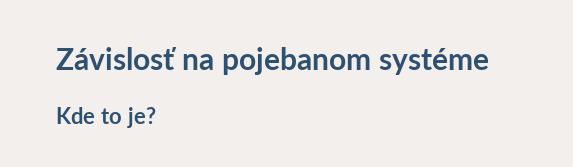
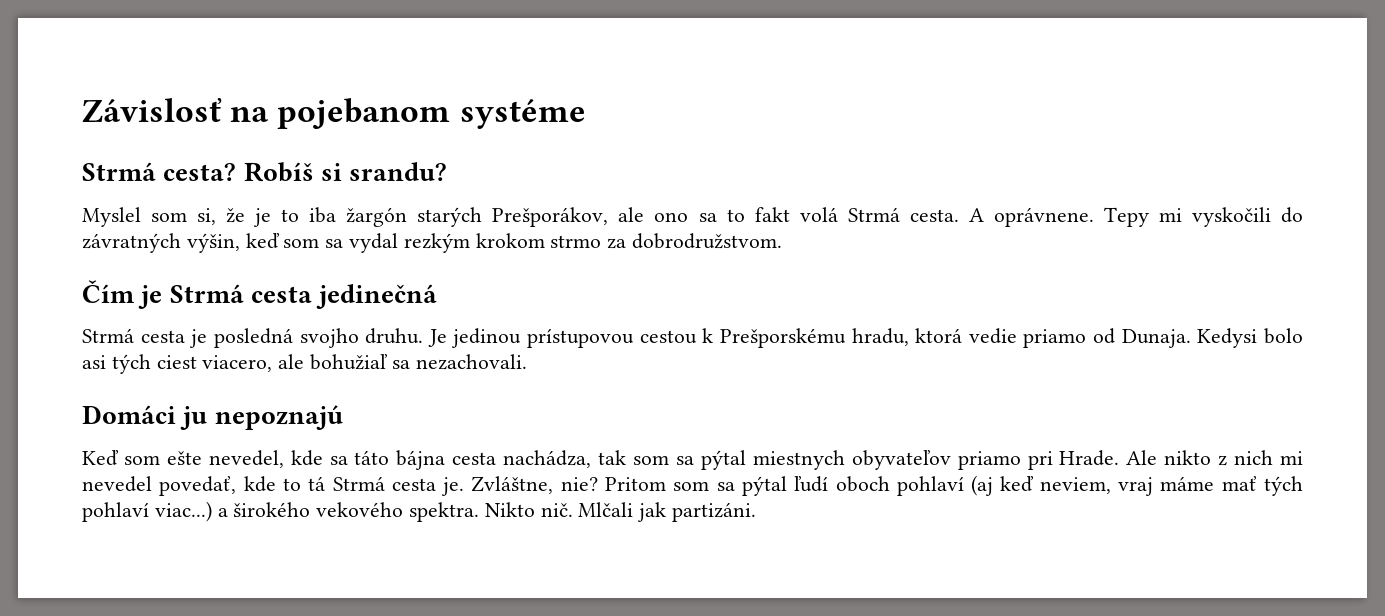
- Kde to je?
+ Strmá cesta? Robíš si srandu?
+ Myslel som si, že je to iba žargón starých Prešporákov, ale ono sa to fakt volá Strmá cesta. A oprávnene. Tepy mi vyskočili do závratných výšin, keď som sa vydal rezkým krokom strmo za dobrodružstvom.
+ Čím je Strmá cesta jedinečná
+ Strmá cesta je posledná svojho druhu. Je jedinou prístupovou cestou k Prešporskému hradu, ktorá vedie priamo od Dunaja. Kedysi bolo asi tých ciest viacero, ale bohužiaľ sa nezachovali.
+ Domáci ju nepoznajú
+ Keď som ešte nevedel, kde sa táto bájna cesta nachádza, tak som sa pýtal miestnych obyvateľov priamo pri Hrade. Ale nikto z nich mi nevedel povedať, kde to tá Strmá cesta je. Zvláštne, nie? Pritom som sa pýtal ľudí oboch pohlaví (aj keď neviem, vraj máme mať tých pohlaví viac...) a širokého vekového spektra. Nikto nič. Mlčali jak partizáni.

